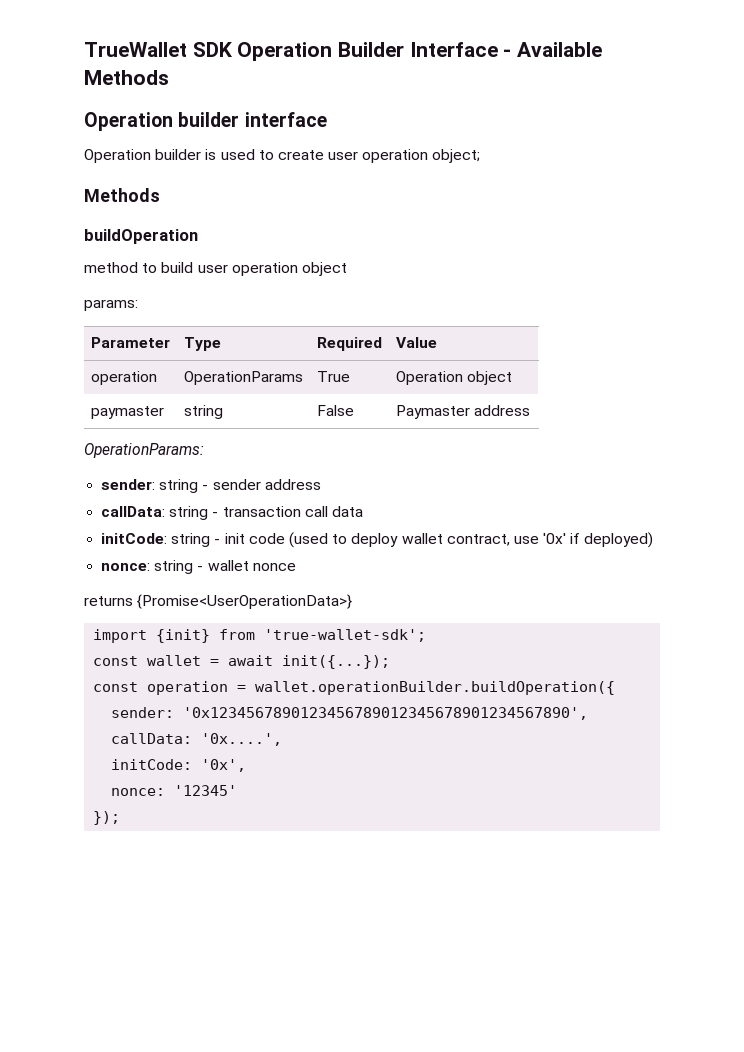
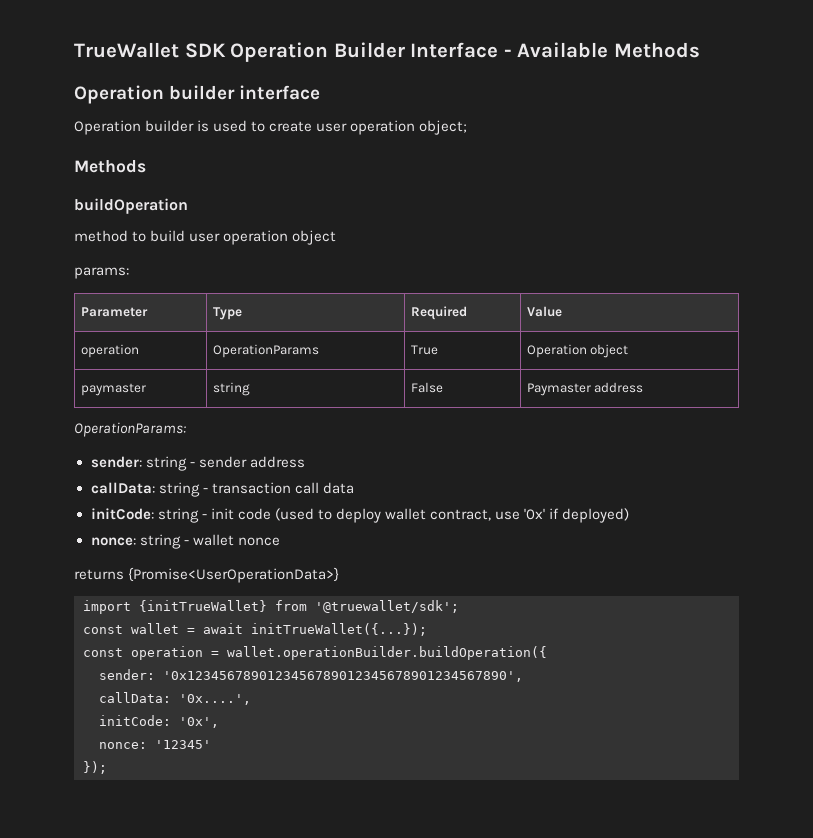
- import {init} from 'true-wallet-sdk';
+ import {initTrueWallet} from '@truewallet/sdk';
- const wallet = await init({...});
+ const wallet = await initTrueWallet({...});

